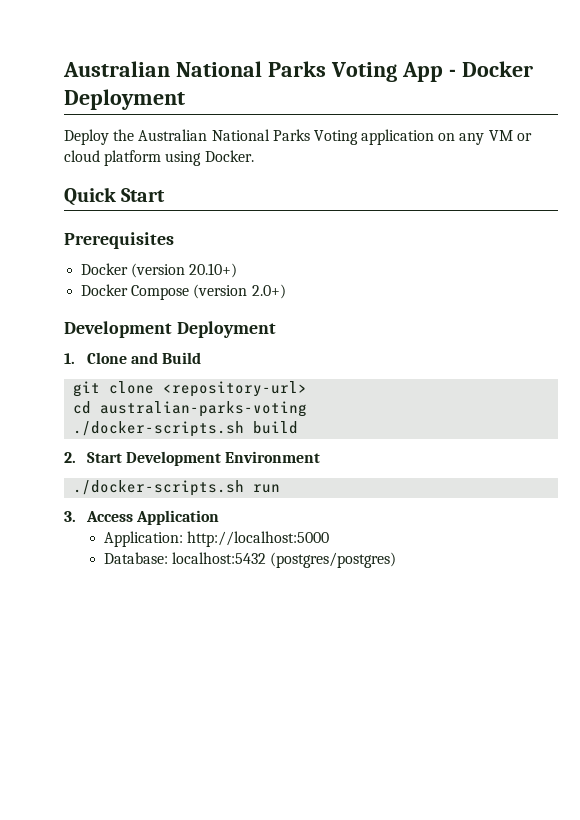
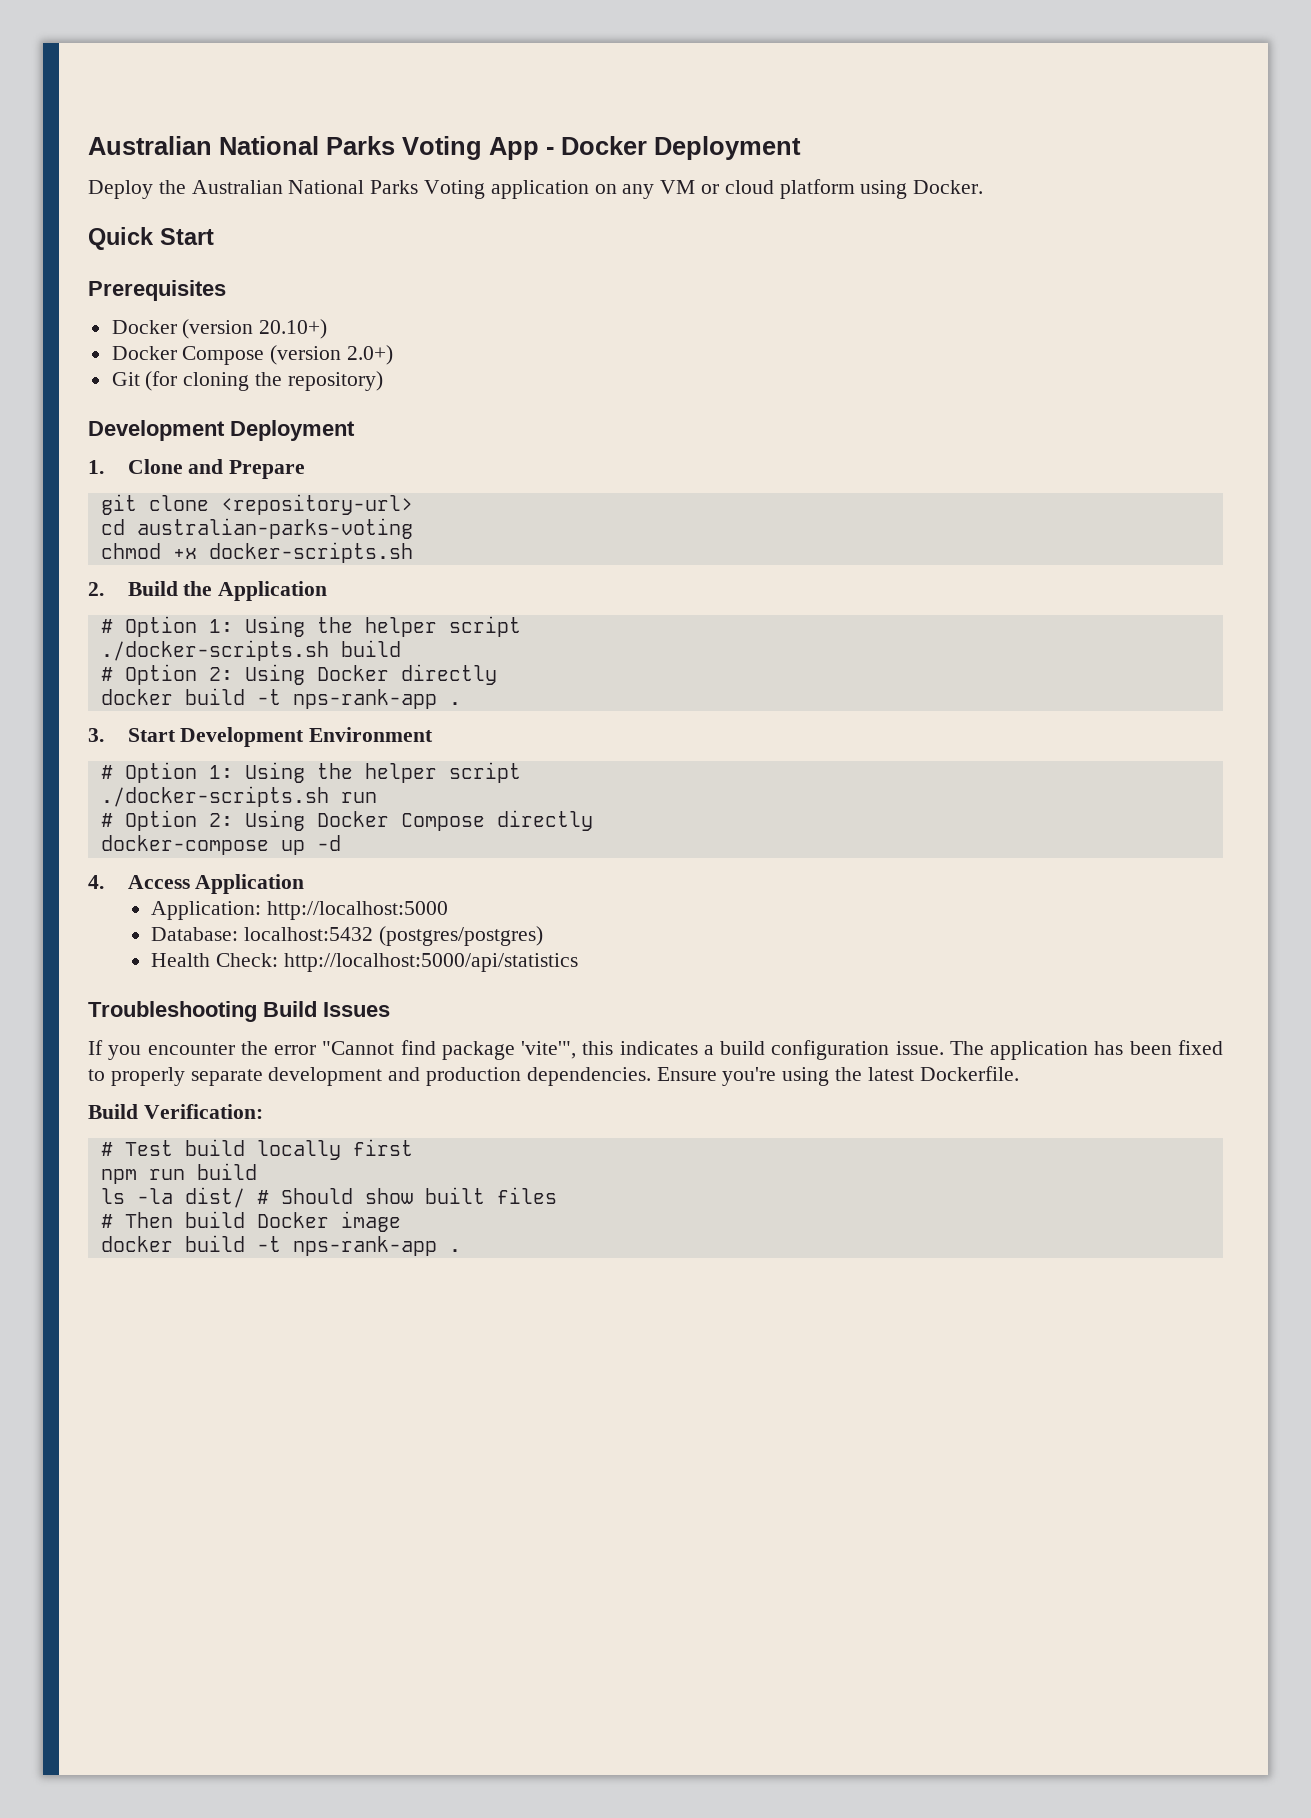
+ Git (for cloning the repository)
- 1. Clone and Build
+ 1. Clone and Prepare
+ chmod +x docker-scripts.sh
+ 2. Build the Application
+ # Option 1: Using the helper script
  ./docker-scripts.sh build
- 2. Start Development Environment
+ # Option 2: Using Docker directly
+ docker build -t nps-rank-app .
+ 3. Start Development Environment
+ # Option 1: Using the helper script
  ./docker-scripts.sh run
- 3. Access Application
+ # Option 2: Using Docker Compose directly
+ docker-compose up -d
+ 4. Access Application
+ Health Check: http://localhost:5000/api/statistics
+ Troubleshooting Build Issues
+ If you encounter the error "Cannot find package 'vite'", this indicates a build configuration issue. The application has been fixed to properly separate development and production dependencies. Ensure you're using the latest Dockerfile.
+ Build Verification:
+ # Test build locally first
+ npm run build
+ ls -la dist/ # Should show built files
+ # Then build Docker image
+ docker build -t nps-rank-app .

